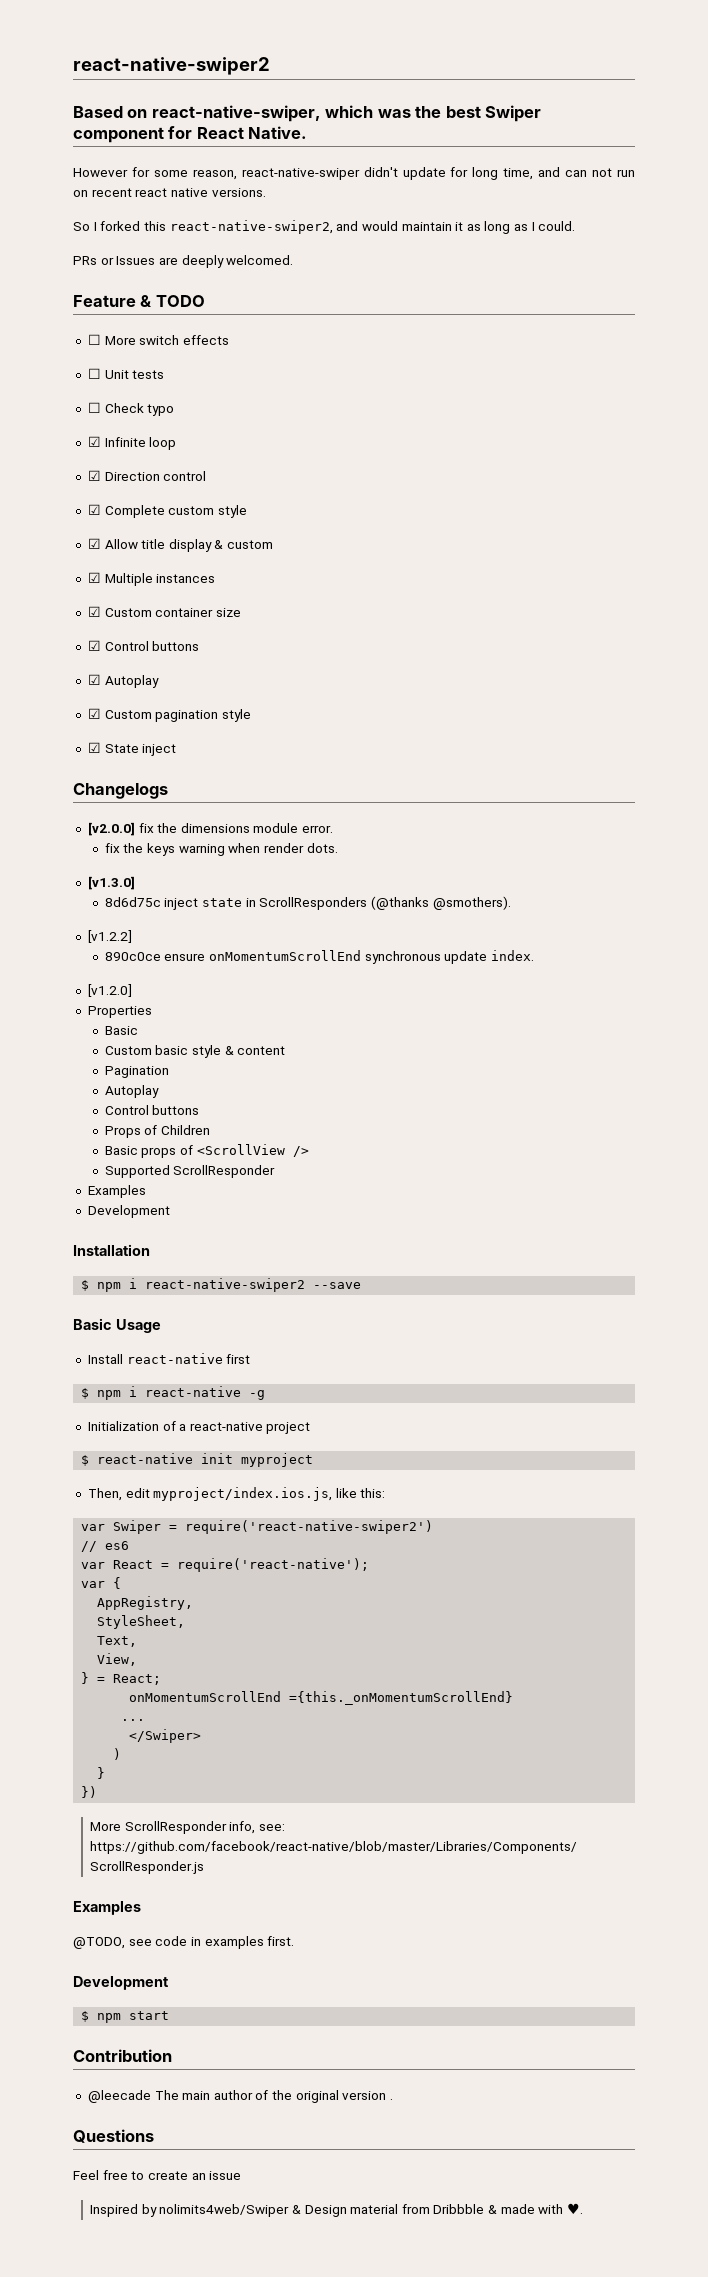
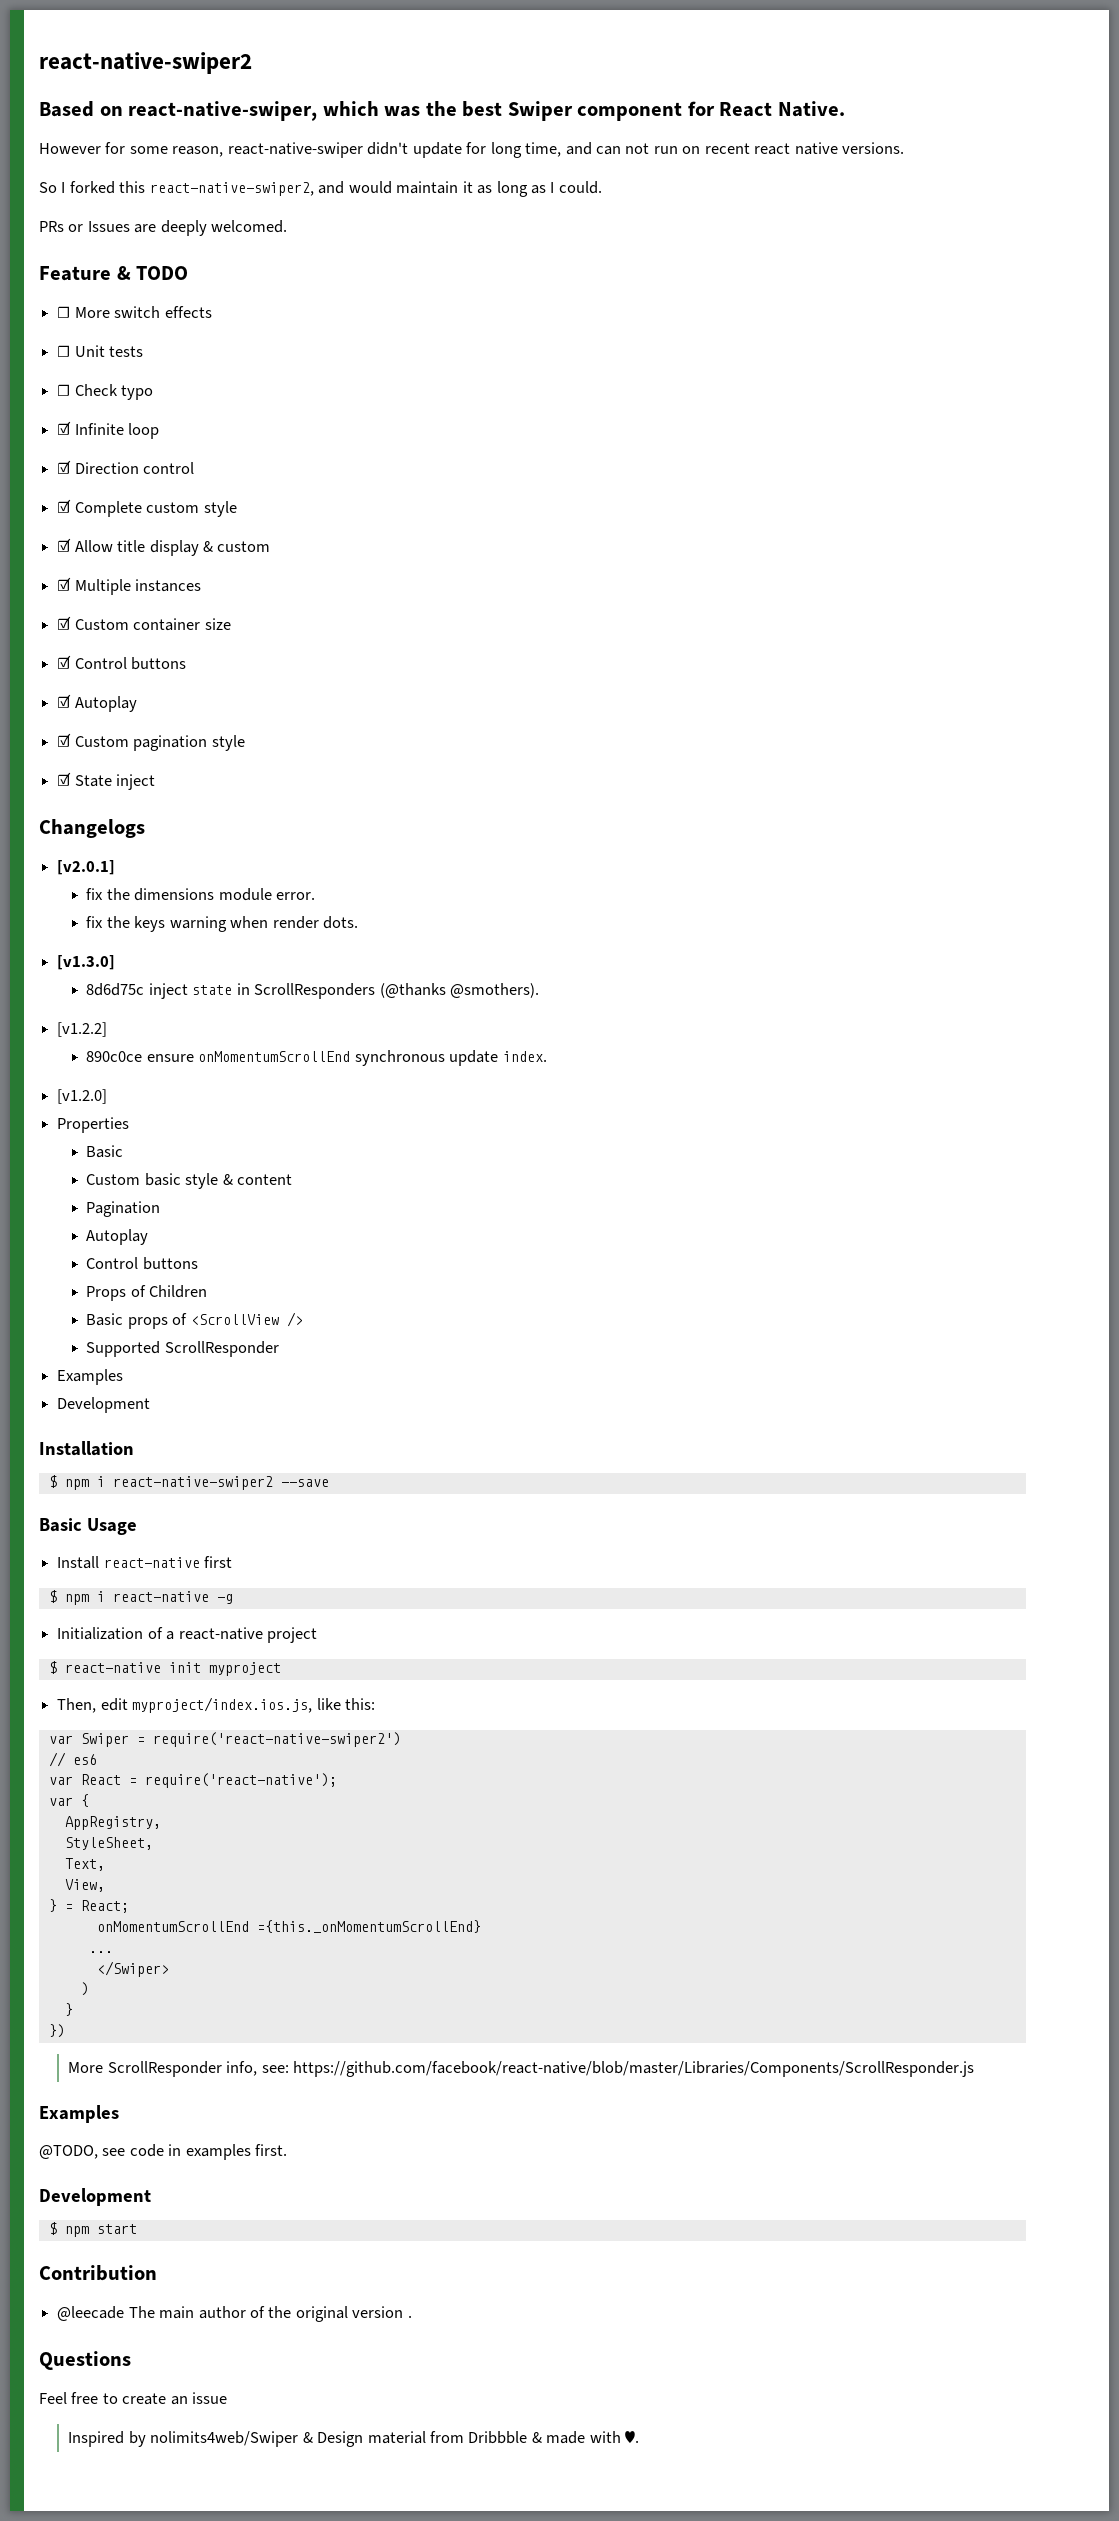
- [v2.0.0] fix the dimensions module error.
+ [v2.0.1]
+ fix the dimensions module error.

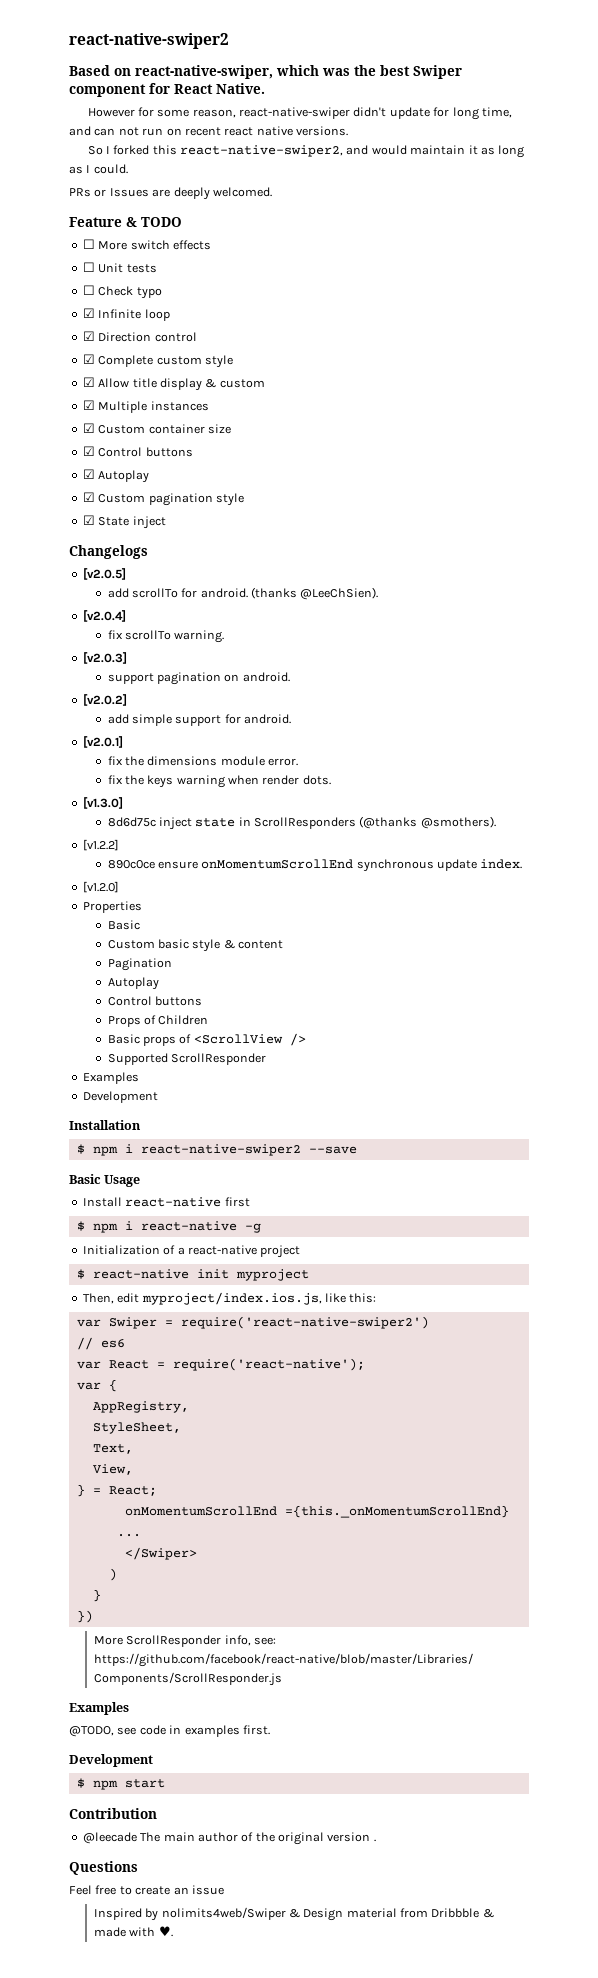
+ [v2.0.5]
+ add scrollTo for android. (thanks @LeeChSien).
+ [v2.0.4]
+ fix scrollTo warning.
+ [v2.0.3]
+ support pagination on android.
+ [v2.0.2]
+ add simple support for android.

